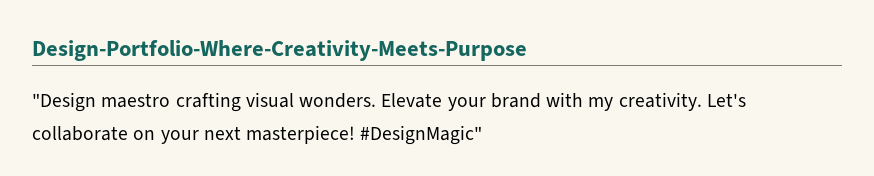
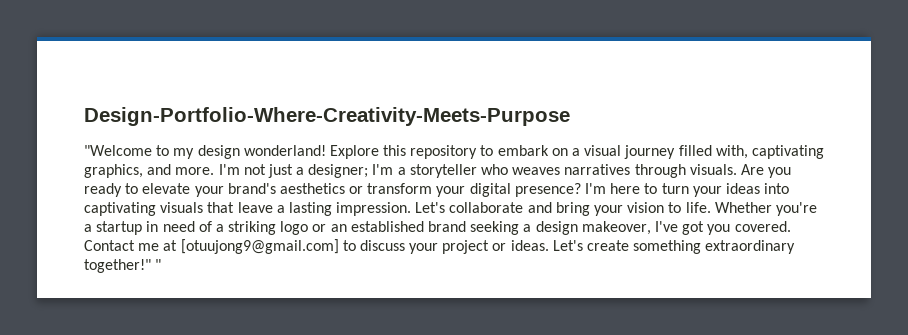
- "Design maestro crafting visual wonders. Elevate your brand with my creativity. Let's collaborate on your next masterpiece! #DesignMagic"
+ "Welcome to my design wonderland! Explore this repository to embark on a visual journey filled with, captivating graphics, and more. I'm not just a designer; I'm a storyteller who weaves narratives through visuals. Are you ready to elevate your brand's aesthetics or transform your digital presence? I'm here to turn your ideas into captivating visuals that leave a lasting impression. Let's collaborate and bring your vision to life. Whether you're a startup in need of a striking logo or an established brand seeking a design makeover, I've got you covered. Contact me at [otuujong9@gmail.com] to discuss your project or ideas. Let's create something extraordinary together!" "

